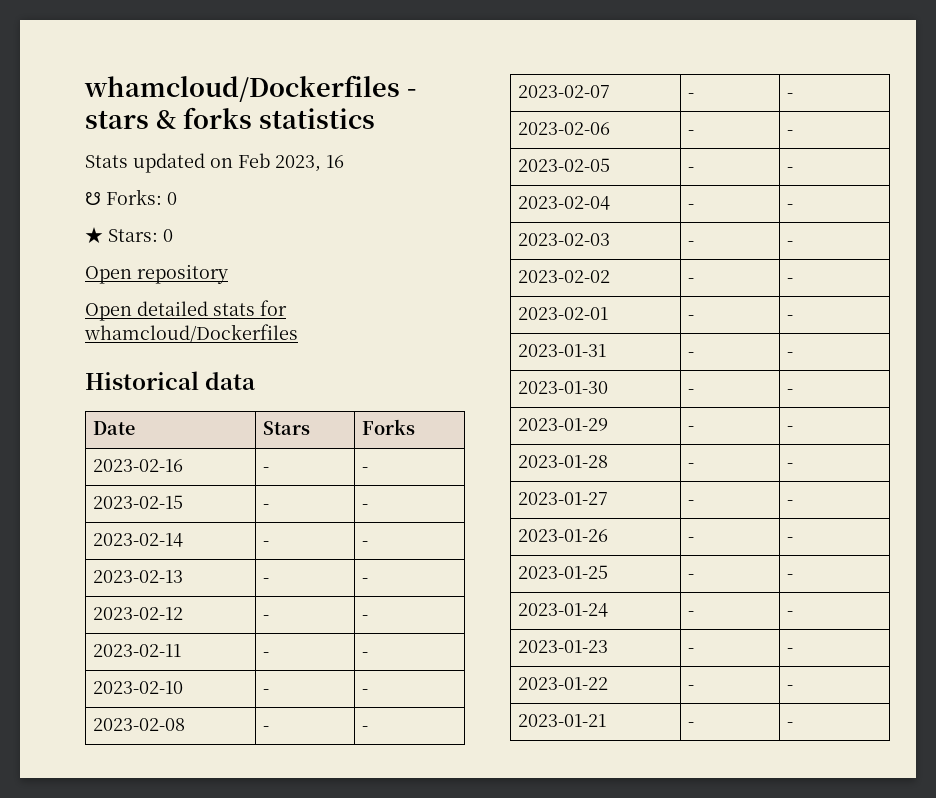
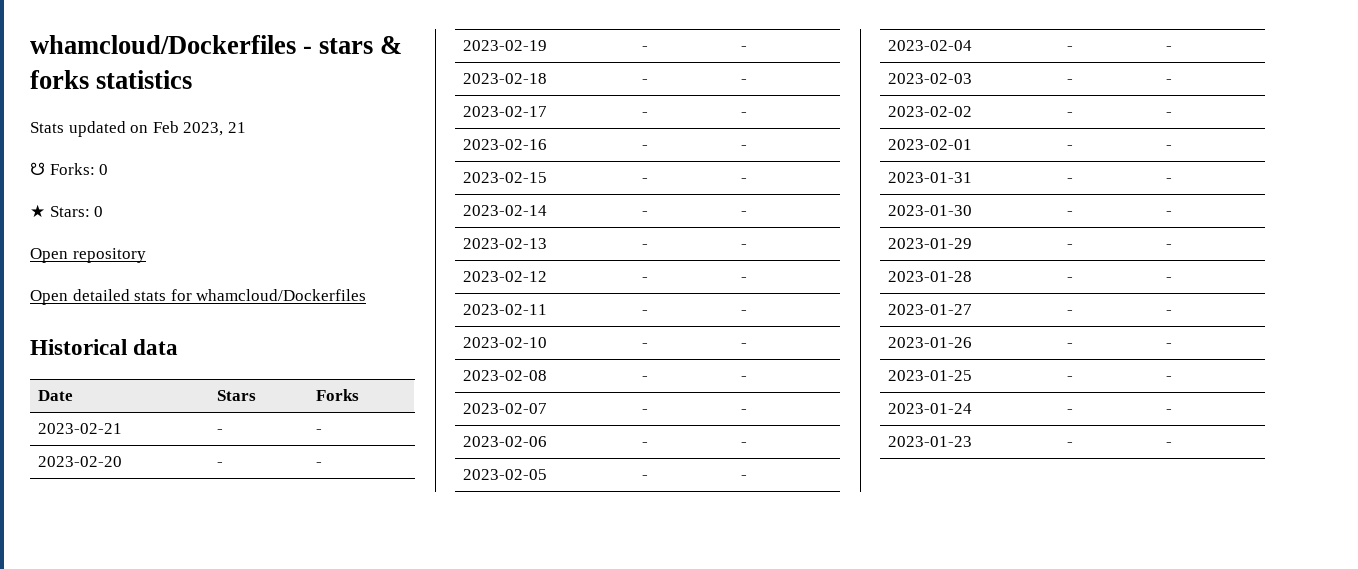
- Stats updated on Feb 2023, 16
+ Stats updated on Feb 2023, 21
+ 2023-02-21 | - | -
+ 2023-02-20 | - | -
+ 2023-02-19 | - | -
+ 2023-02-18 | - | -
+ 2023-02-17 | - | -
- 2023-01-22 | - | -
- 2023-01-21 | - | -

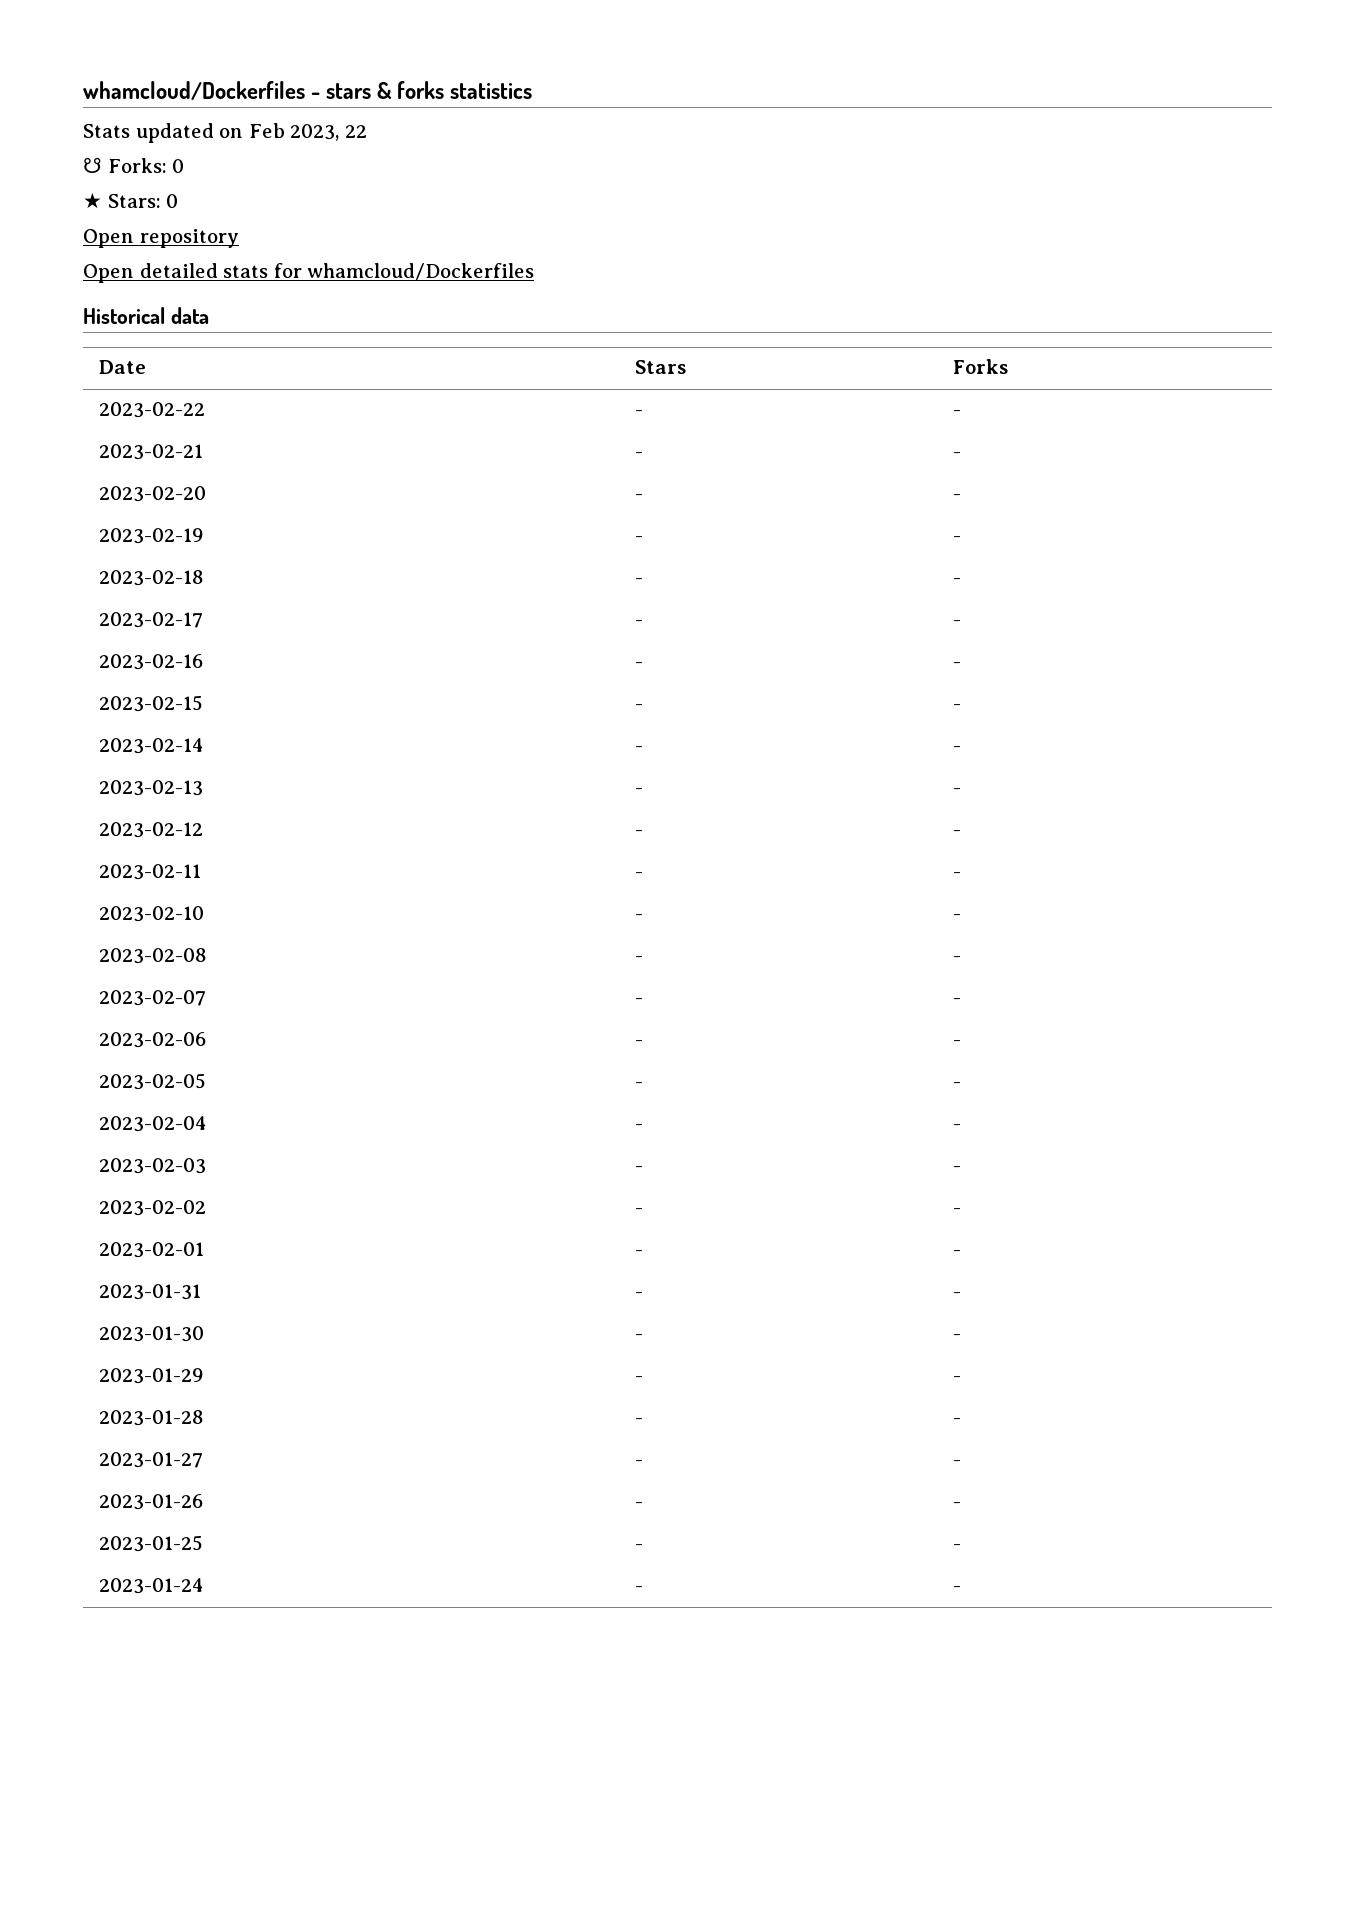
- Stats updated on Feb 2023, 21
+ Stats updated on Feb 2023, 22
+ 2023-02-22 | - | -
- 2023-01-23 | - | -

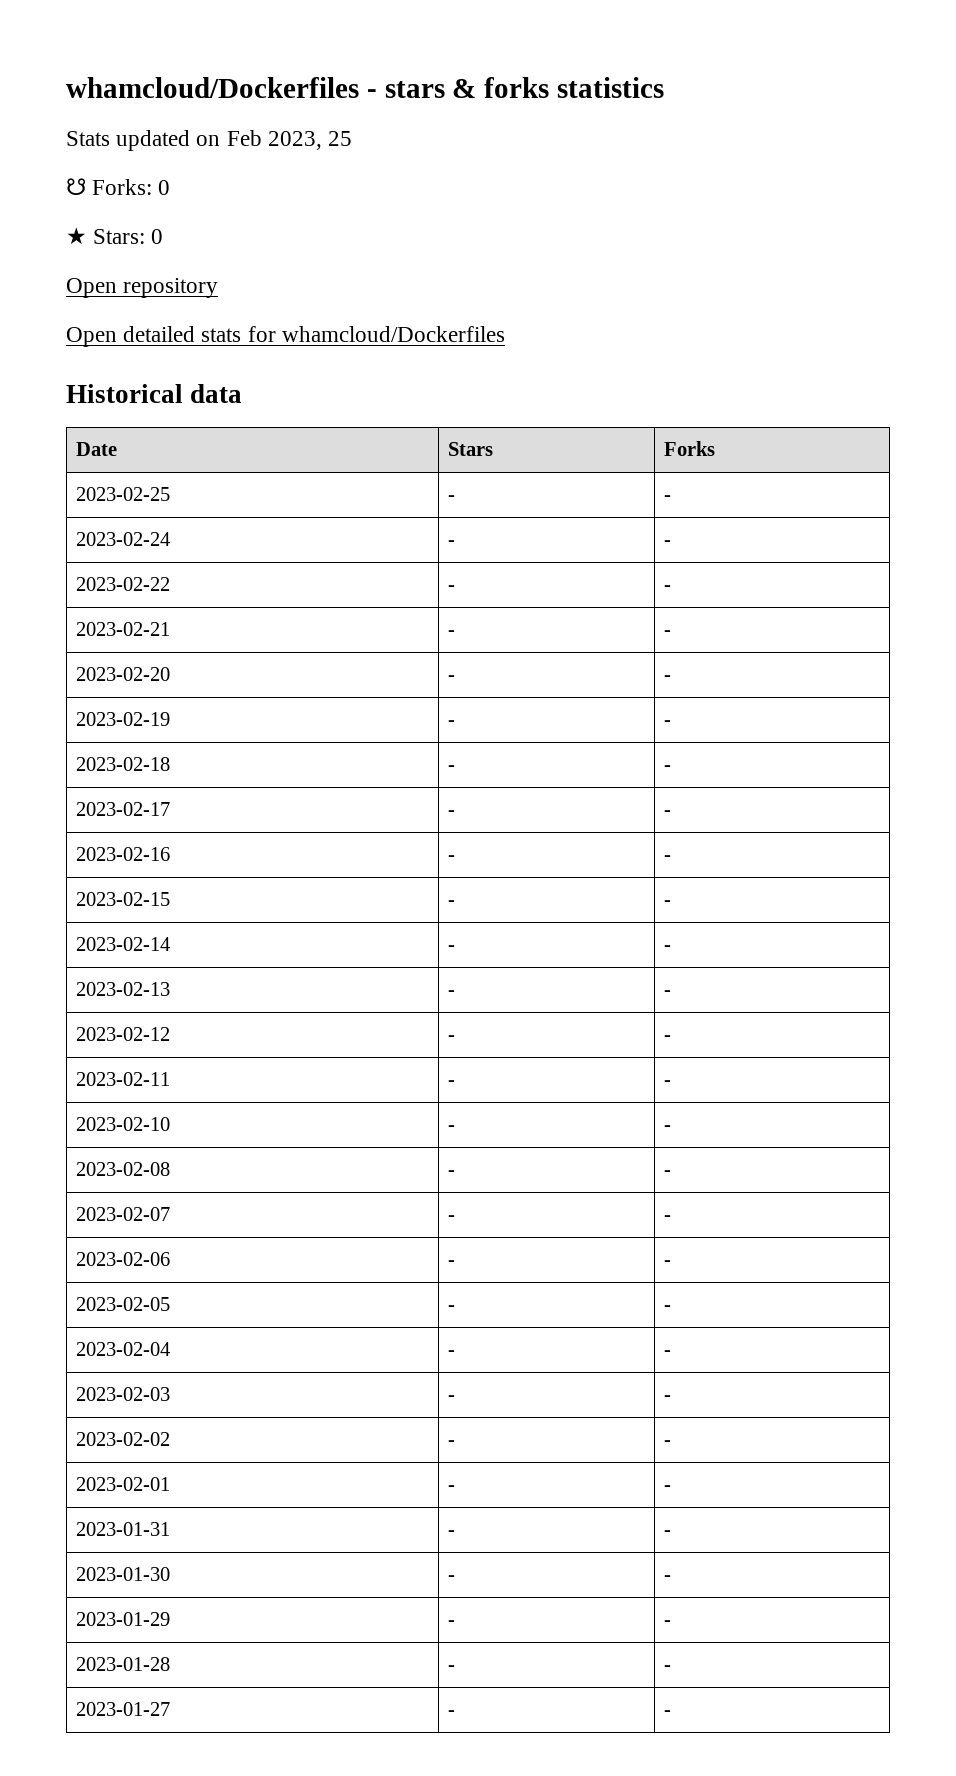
- Stats updated on Feb 2023, 22
+ Stats updated on Feb 2023, 25
+ 2023-02-25 | - | -
+ 2023-02-24 | - | -
- 2023-01-26 | - | -
- 2023-01-25 | - | -
- 2023-01-24 | - | -

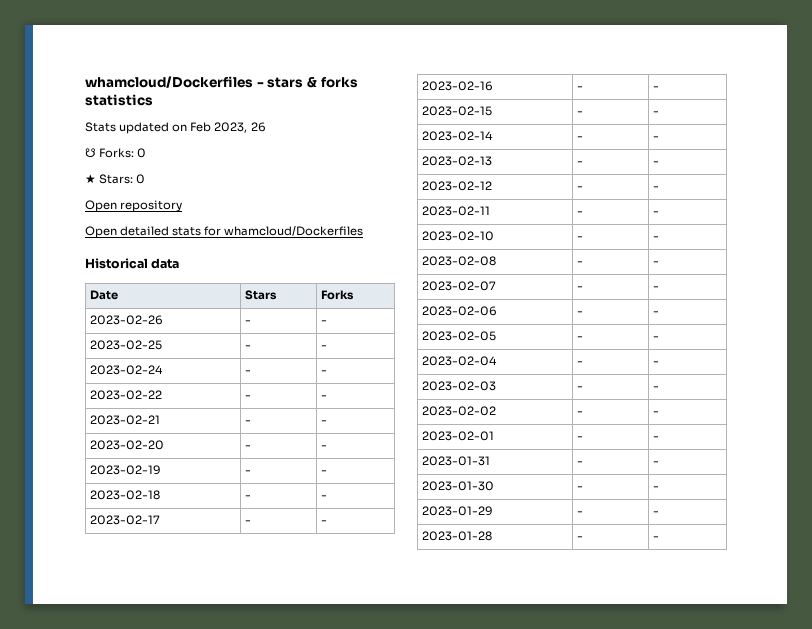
- Stats updated on Feb 2023, 25
+ Stats updated on Feb 2023, 26
+ 2023-02-26 | - | -
- 2023-01-27 | - | -

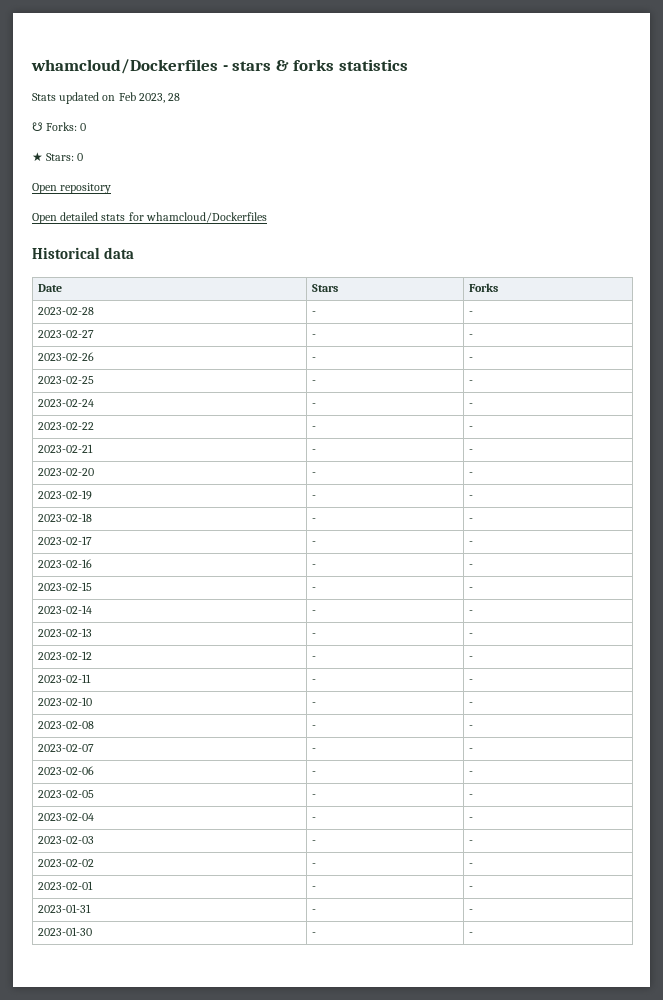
- Stats updated on Feb 2023, 26
+ Stats updated on Feb 2023, 28
+ 2023-02-28 | - | -
+ 2023-02-27 | - | -
- 2023-01-29 | - | -
- 2023-01-28 | - | -

